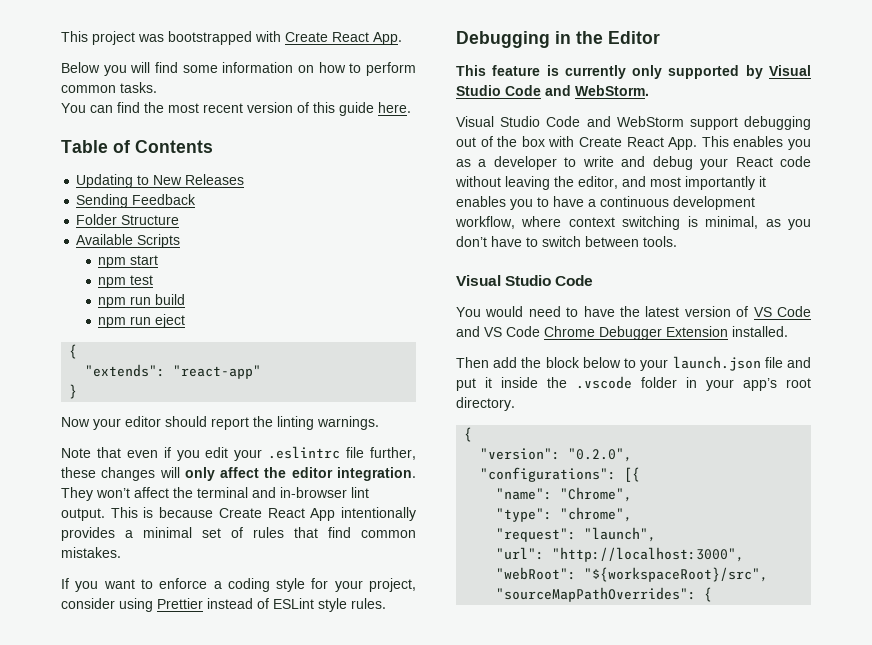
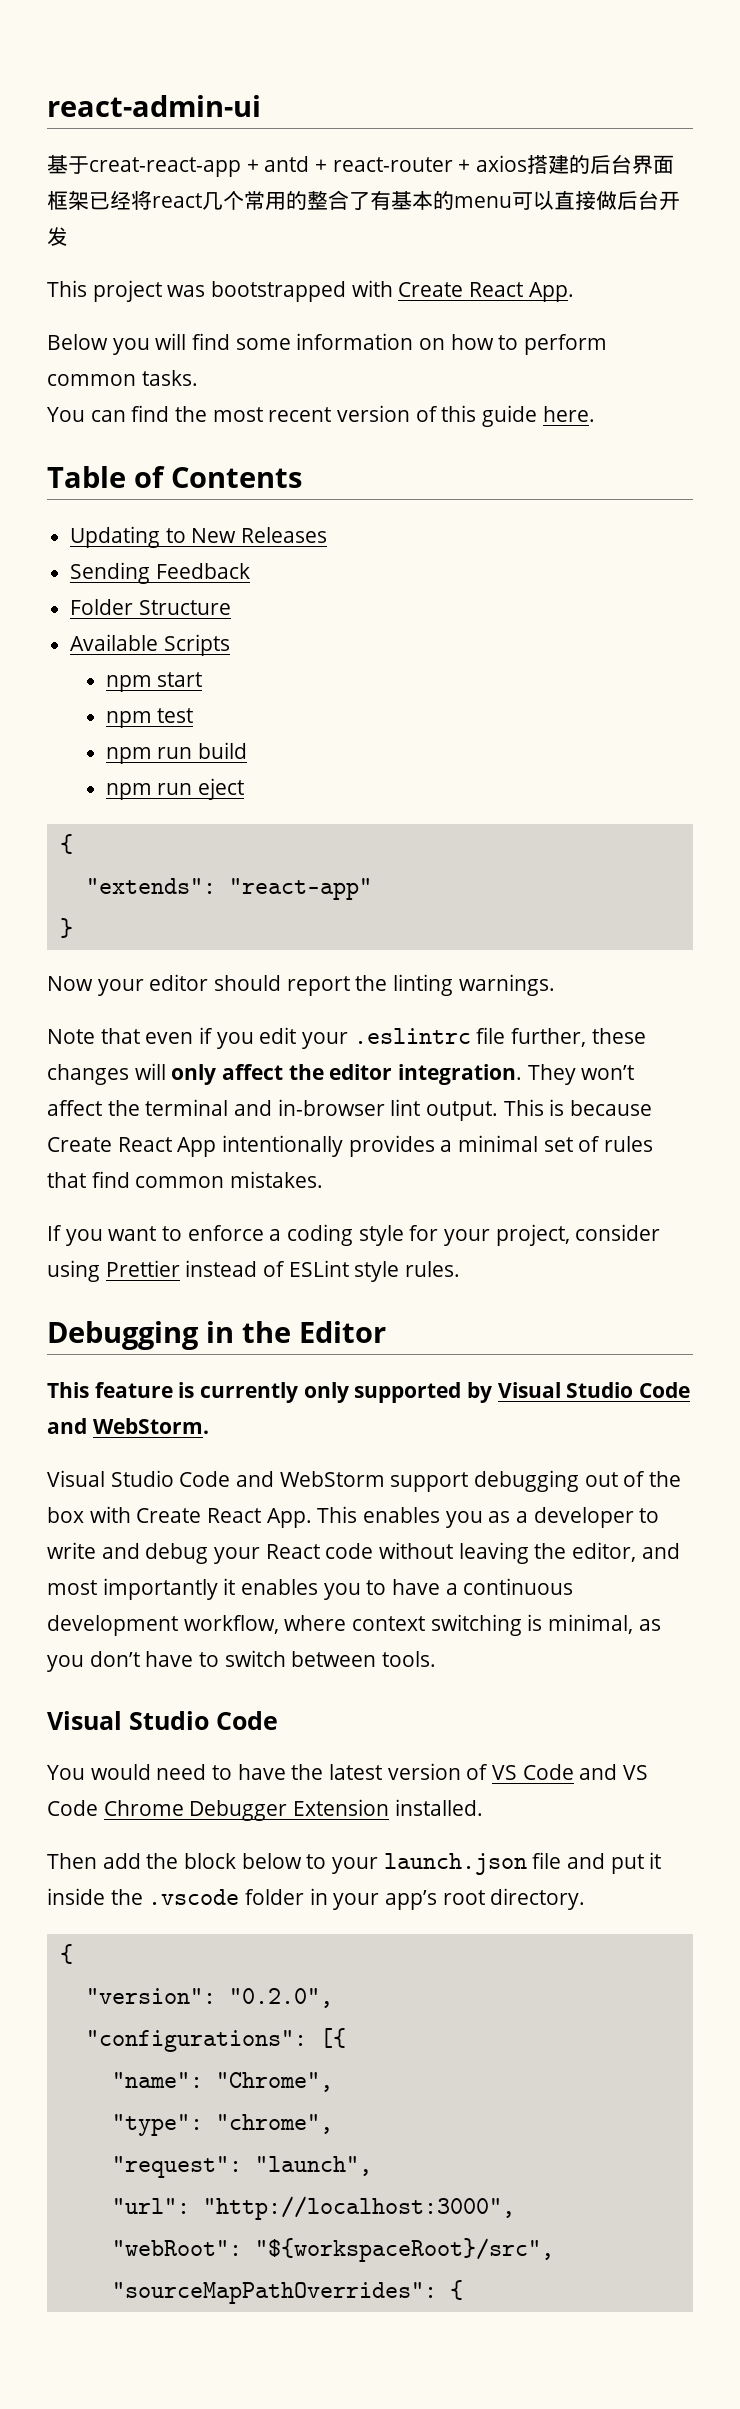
+ react-admin-ui
+ 基于creat-react-app + antd + react-router + axios搭建的后台界面框架已经将react几个常用的整合了有基本的menu可以直接做后台开发

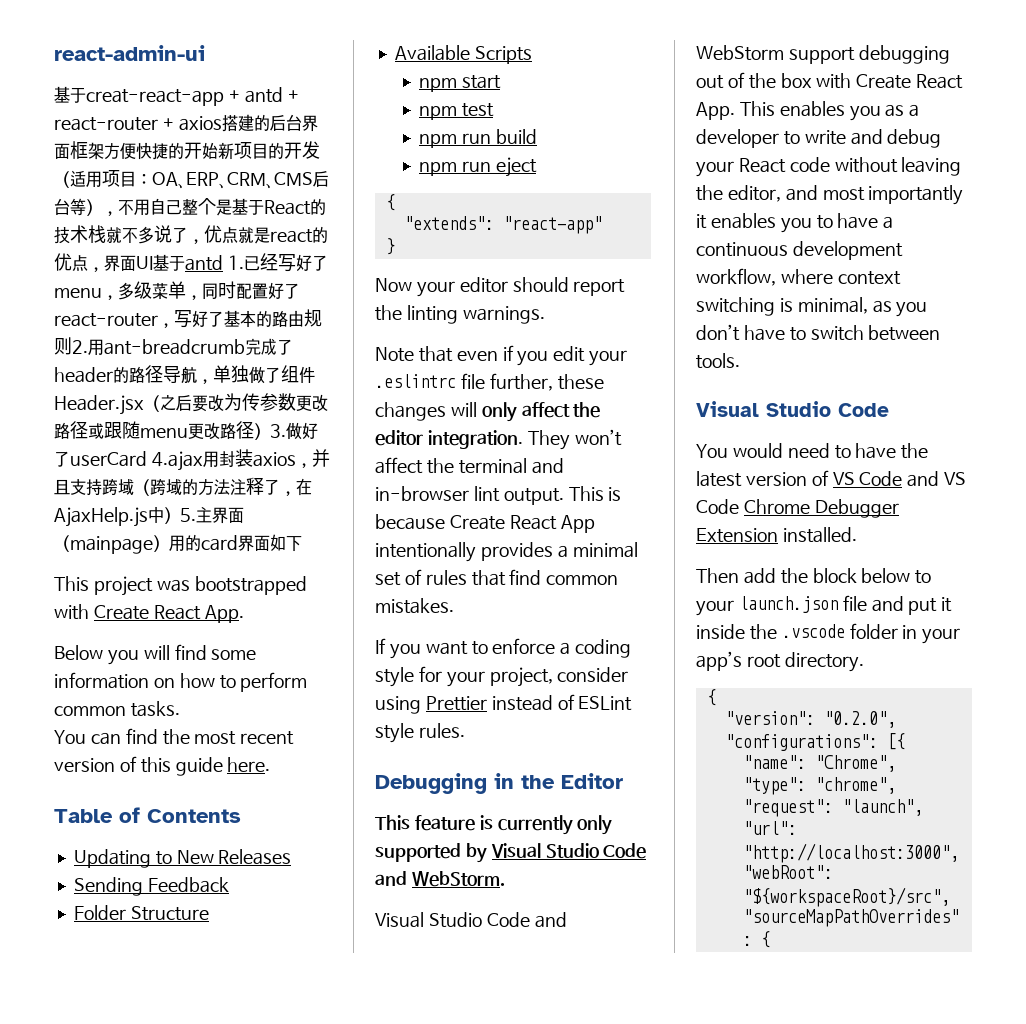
- 基于creat-react-app + antd + react-router + axios搭建的后台界面框架已经将react几个常用的整合了有基本的menu可以直接做后台开发
+ 基于creat-react-app + antd + react-router + axios搭建的后台界面框架方便快捷的开始新项目的开发（适用项目：OA、ERP、CRM、CMS后台等），不用自己整个是基于React的技术栈就不多说了，优点就是react的优点，界面UI基于antd 1.已经写好了menu，多级菜单，同时配置好了react-router，写好了基本的路由规则2.用ant-breadcrumb完成了header的路径导航，单独做了组件Header.jsx（之后要改为传参数更改路径或跟随menu更改路径）3.做好了userCard 4.ajax用封装axios，并且支持跨域（跨域的方法注释了，在AjaxHelp.js中）5.主界面（mainpage）用的card界面如下

